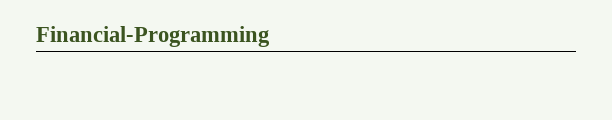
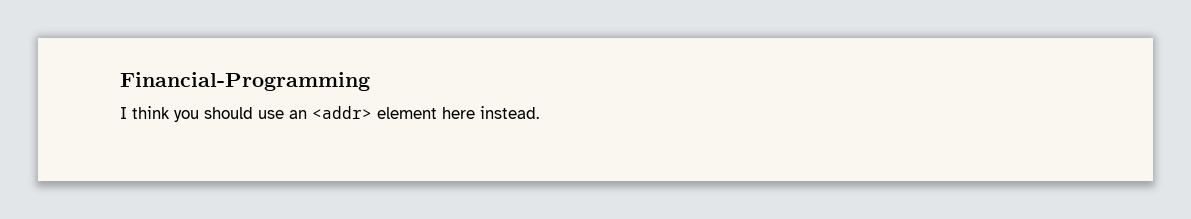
+ I think you should use an <addr> element here instead.

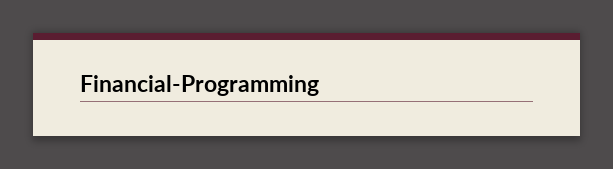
- I think you should use an <addr> element here instead.

